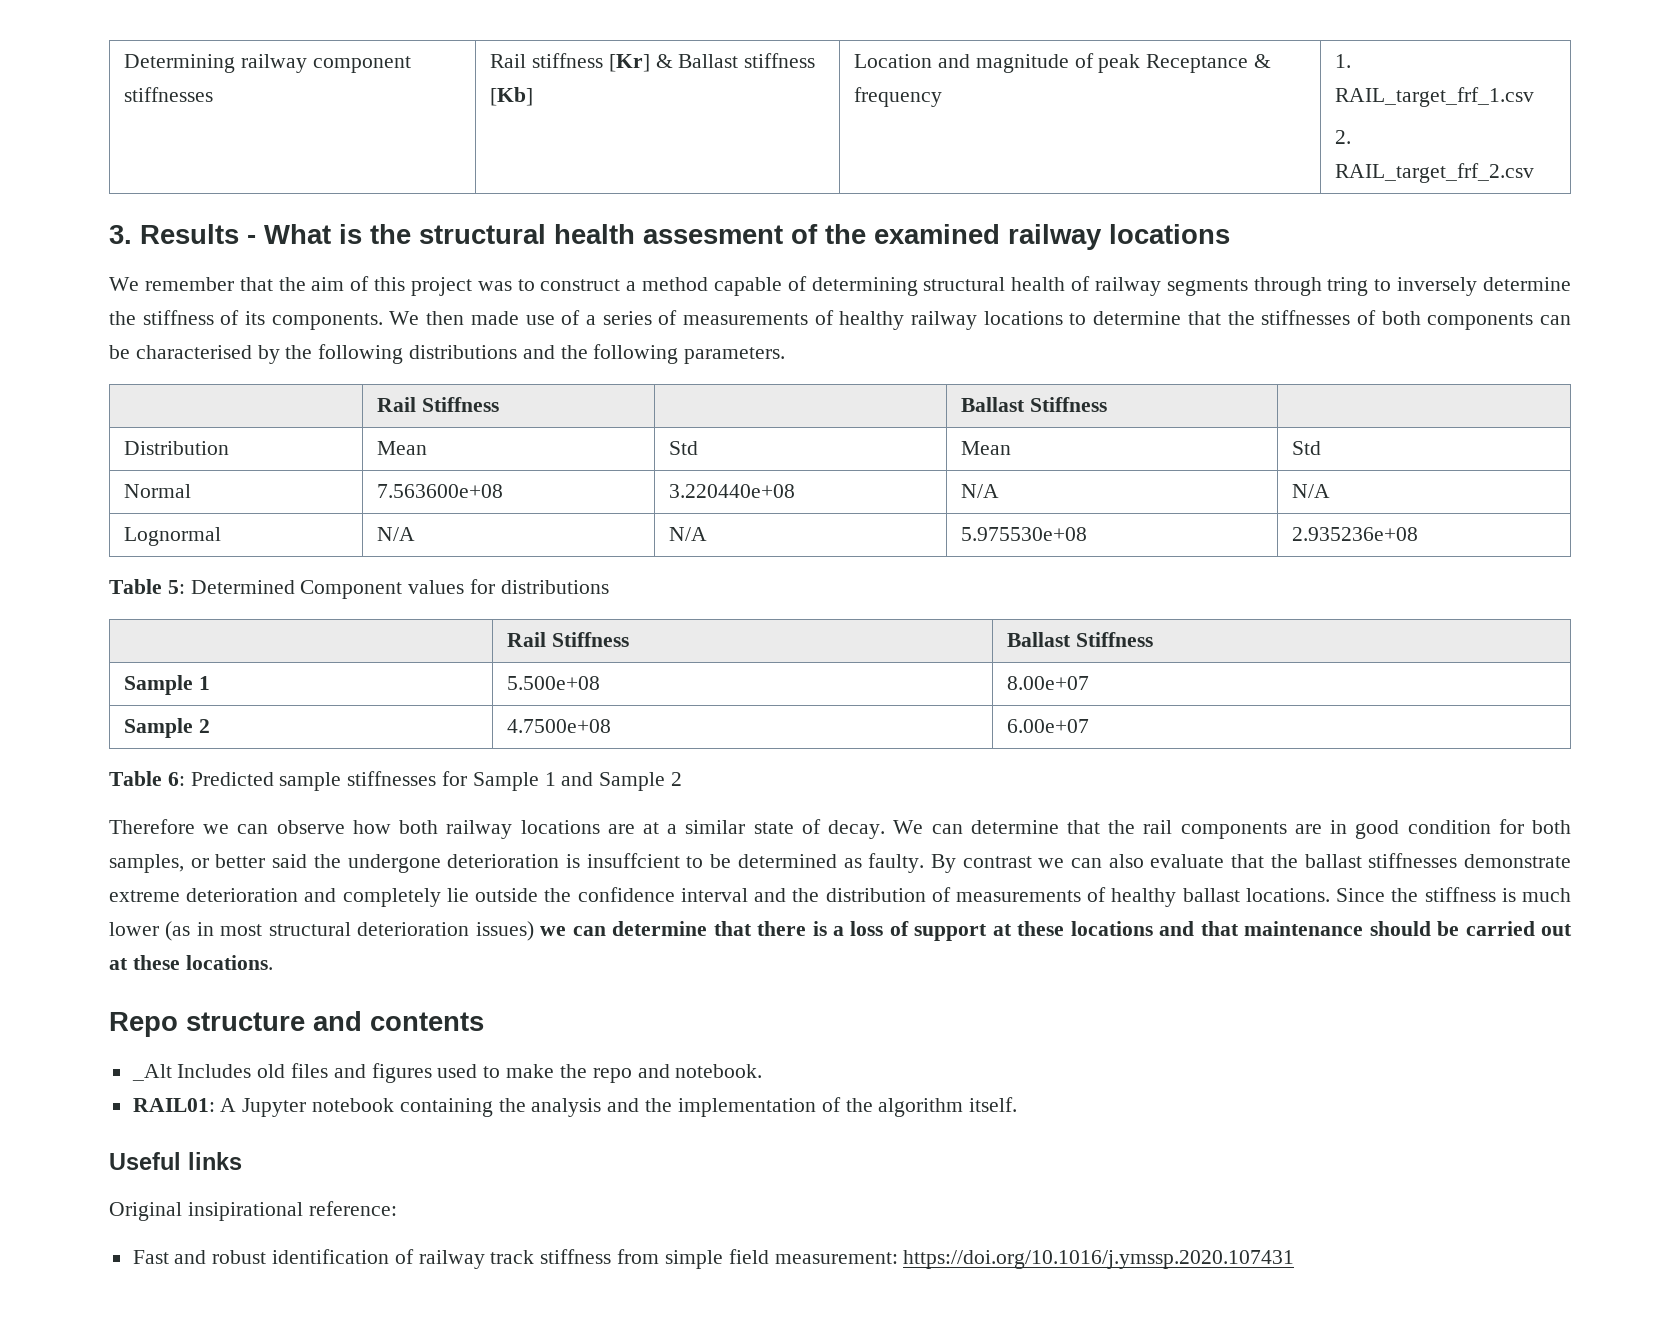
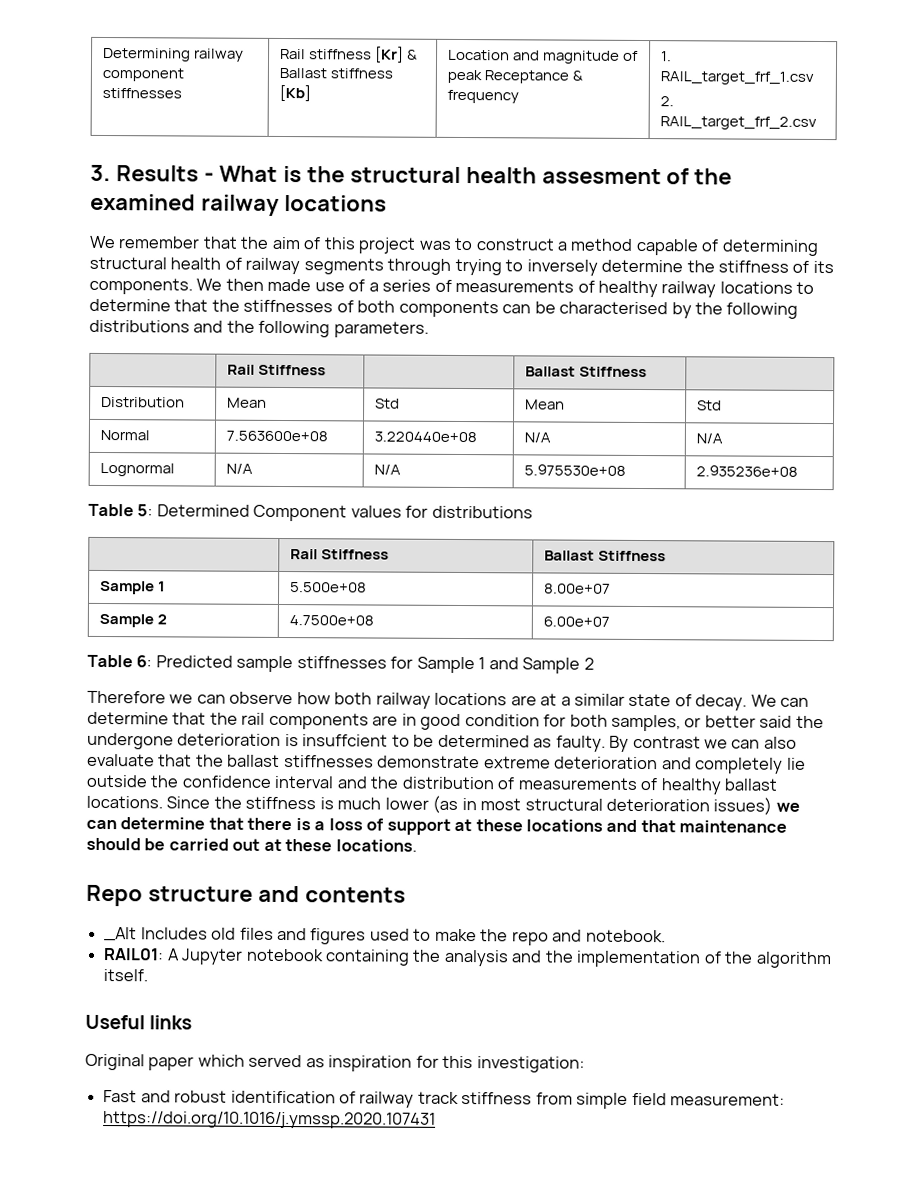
- We remember that the aim of this project was to construct a method capable of determining structural health of railway segments through tring to inversely determine the stiffness of its components.
+ We remember that the aim of this project was to construct a method capable of determining structural health of railway segments through trying to inversely determine the stiffness of its components.
- Original insipirational reference:
+ Original paper which served as inspiration for this investigation:

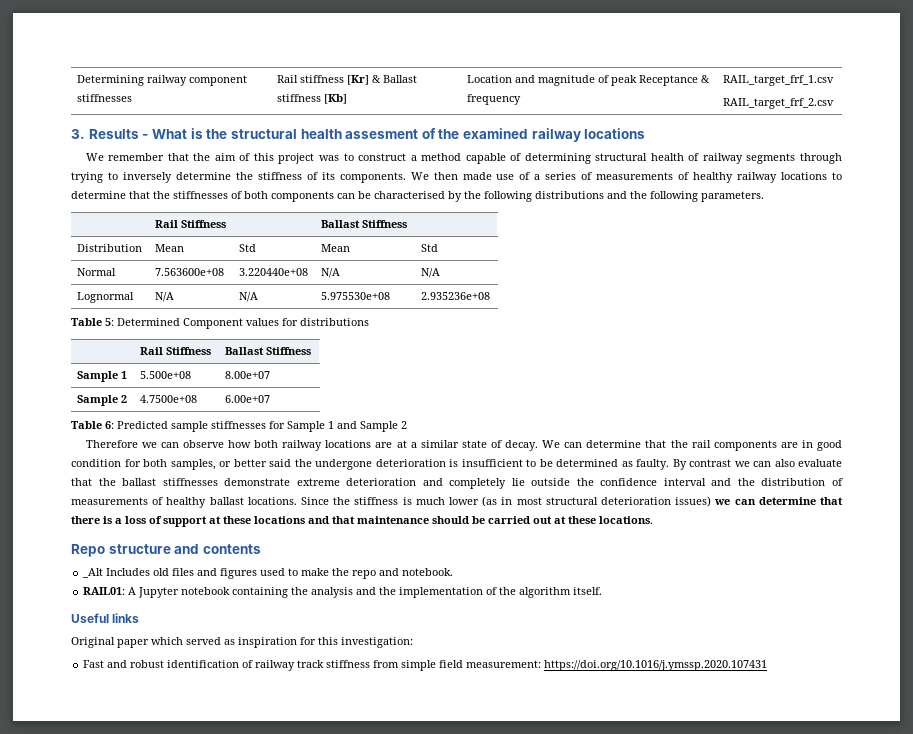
- Determining railway component stiffnesses | Rail stiffness [Kr] & Ballast stiffness [Kb] | Location and magnitude of peak Receptance & frequency | 1. RAIL_target_frf_1.csv
- 2. RAIL_target_frf_2.csv
+ Determining railway component stiffnesses | Rail stiffness [Kr] & Ballast stiffness [Kb] | Location and magnitude of peak Receptance & frequency | RAIL_target_frf_1.csv
+ RAIL_target_frf_2.csv
- We can determine that the rail components are in good condition for both samples, or better said the undergone deterioration is insuffcient to be determined as faulty.
+ We can determine that the rail components are in good condition for both samples, or better said the undergone deterioration is insufficient to be determined as faulty.

